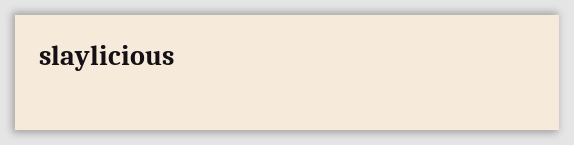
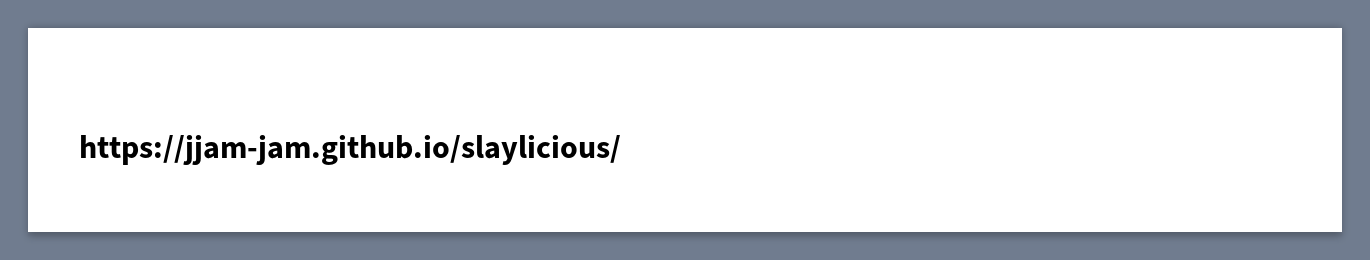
- slaylicious
+ https://jjam-jam.github.io/slaylicious/

